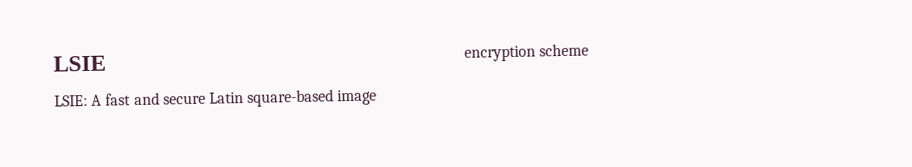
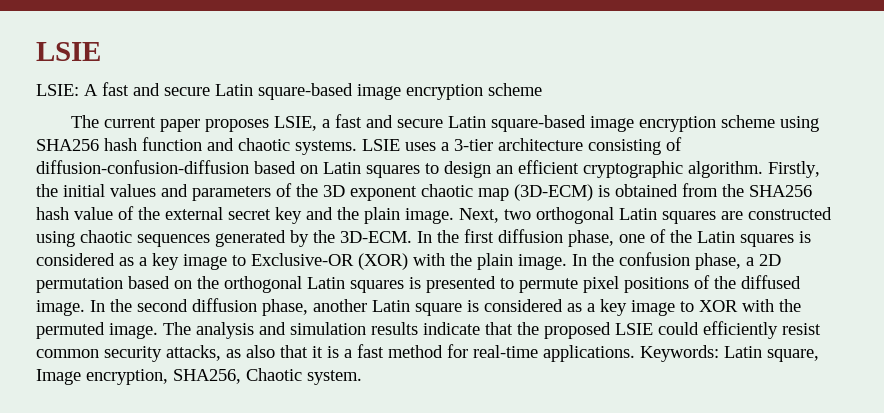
+ The current paper proposes LSIE, a fast and secure Latin square-based image encryption scheme using SHA256 hash function and chaotic systems. LSIE uses a 3-tier architecture consisting of diffusion-confusion-diffusion based on Latin squares to design an efficient cryptographic algorithm. Firstly, the initial values and parameters of the 3D exponent chaotic map (3D-ECM) is obtained from the SHA256 hash value of the external secret key and the plain image. Next, two orthogonal Latin squares are constructed using chaotic sequences generated by the 3D-ECM. In the first diffusion phase, one of the Latin squares is considered as a key image to Exclusive-OR (XOR) with the plain image. In the confusion phase, a 2D permutation based on the orthogonal Latin squares is presented to permute pixel positions of the diffused image. In the second diffusion phase, another Latin square is considered as a key image to XOR with the permuted image. The analysis and simulation results indicate that the proposed LSIE could efficiently resist common security attacks, as also that it is a fast method for real-time applications. Keywords: Latin square, Image encryption, SHA256, Chaotic system.

